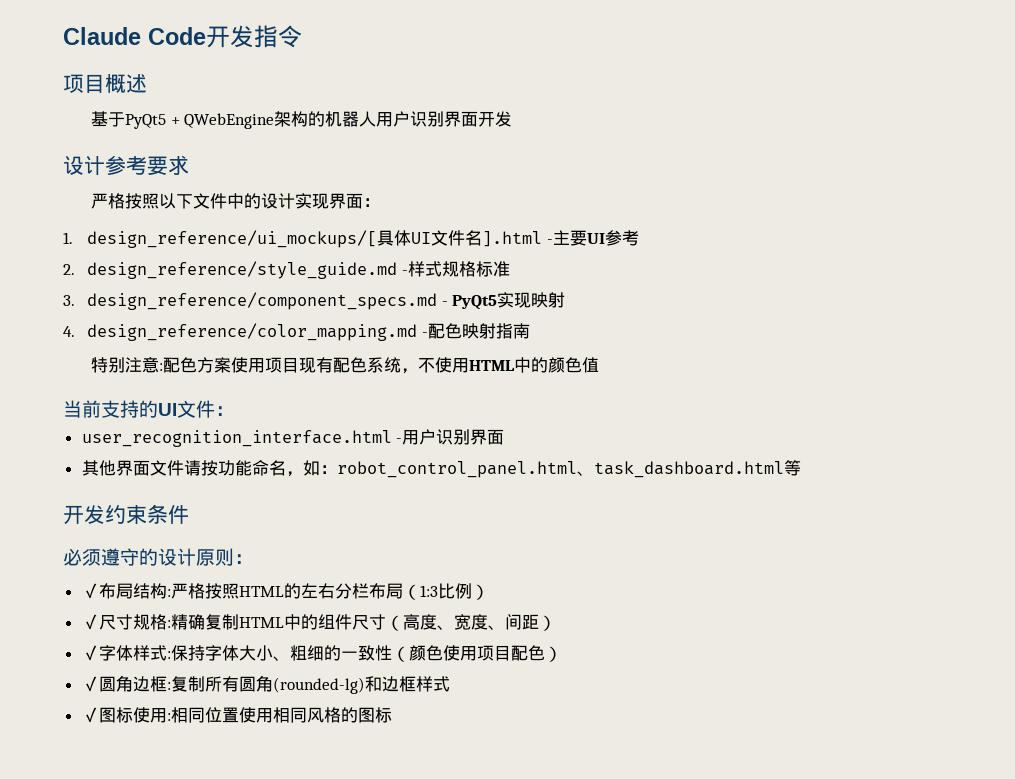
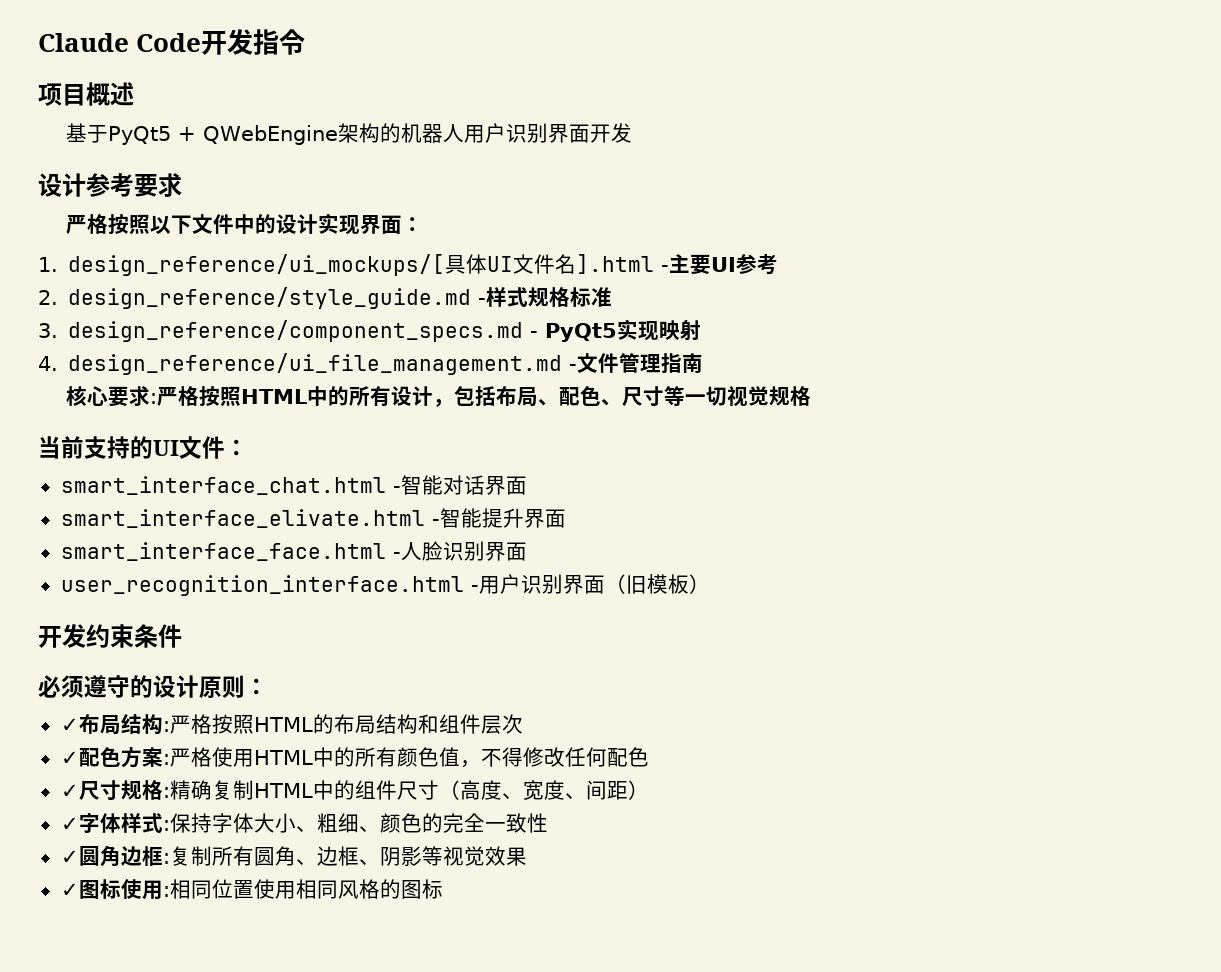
- 4. design_reference/color_mapping.md -配色映射指南
- 特别注意:配色方案使用项目现有配色系统，不使用HTML中的颜色值
+ 4. design_reference/ui_file_management.md -文件管理指南
+ 核心要求:严格按照HTML中的所有设计，包括布局、配色、尺寸等一切视觉规格
+ smart_interface_chat.html -智能对话界面
+ smart_interface_elivate.html -智能提升界面
+ smart_interface_face.html -人脸识别界面
- user_recognition_interface.html -用户识别界面
- 其他界面文件请按功能命名，如：robot_control_panel.html、task_dashboard.html等
+ user_recognition_interface.html -用户识别界面（旧模板）
- ✓布局结构:严格按照HTML的左右分栏布局（1:3比例）
+ ✓布局结构:严格按照HTML的布局结构和组件层次
+ ✓配色方案:严格使用HTML中的所有颜色值，不得修改任何配色
- ✓字体样式:保持字体大小、粗细的一致性（颜色使用项目配色）
+ ✓字体样式:保持字体大小、粗细、颜色的完全一致性
- ✓圆角边框:复制所有圆角(rounded-lg)和边框样式
+ ✓圆角边框:复制所有圆角、边框、阴影等视觉效果

